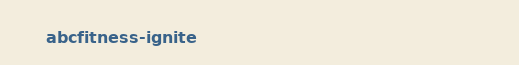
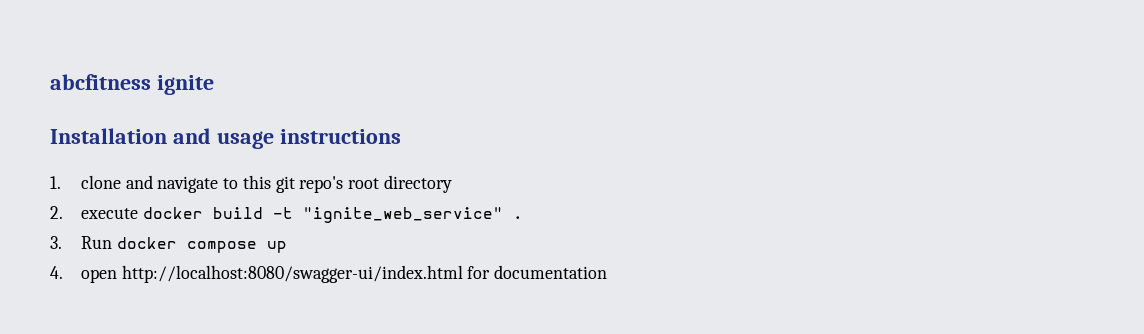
- abcfitness-ignite
+ abcfitness ignite
+ Installation and usage instructions
+ 1. clone and navigate to this git repo's root directory
+ 2. execute docker build -t "ignite_web_service" .
+ 3. Run docker compose up
+ 4. open http://localhost:8080/swagger-ui/index.html for documentation

